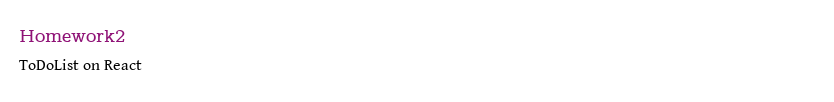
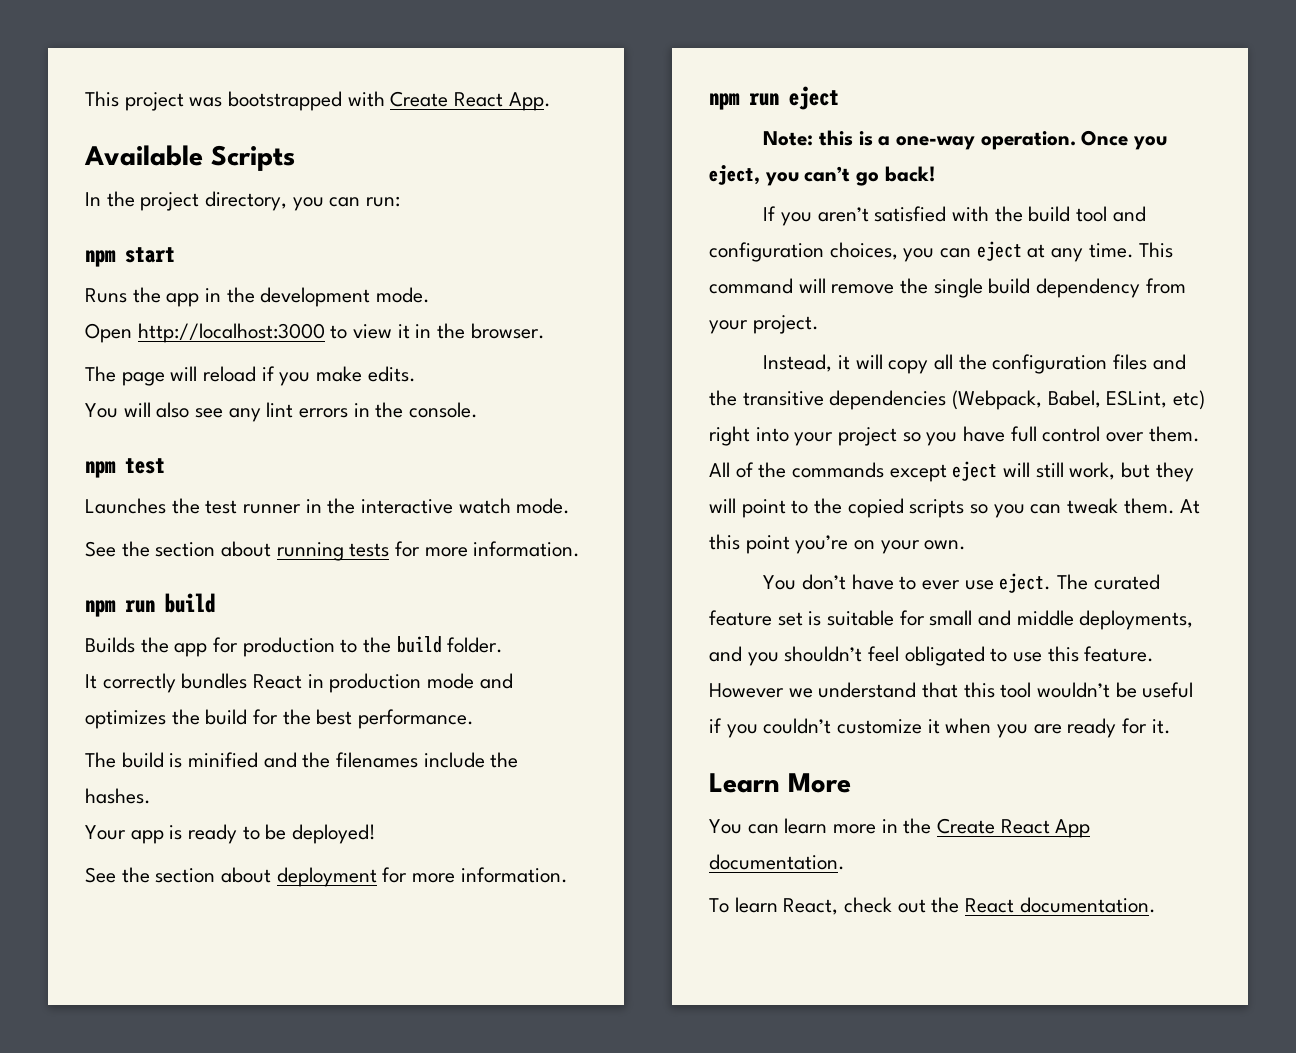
- Homework2
- ToDoList on React
+ This project was bootstrapped with Create React App.
+ Available Scripts
+ In the project directory, you can run:
+ npm start
+ Runs the app in the development mode.
+ Open http://localhost:3000 to view it in the browser.
+ The page will reload if you make edits.
+ You will also see any lint errors in the console.
+ npm test
+ Launches the test runner in the interactive watch mode.
+ See the section about running tests for more information.
+ npm run build
+ Builds the app for production to the build folder.
+ It correctly bundles React in production mode and optimizes the build for the best performance.
+ The build is minified and the filenames include the hashes.
+ Your app is ready to be deployed!
+ See the section about deployment for more information.
+ npm run eject
+ Note: this is a one-way operation. Once you eject, you can’t go back!
+ If you aren’t satisfied with the build tool and configuration choices, you can eject at any time. This command will remove the single build dependency from your project.
+ Instead, it will copy all the configuration files and the transitive dependencies (Webpack, Babel, ESLint, etc) right into your project so you have full control over them. All of the commands except eject will still work, but they will point to the copied scripts so you can tweak them. At this point you’re on your own.
+ You don’t have to ever use eject. The curated feature set is suitable for small and middle deployments, and you shouldn’t feel obligated to use this feature. However we understand that this tool wouldn’t be useful if you couldn’t customize it when you are ready for it.
+ Learn More
+ You can learn more in the Create React App documentation.
+ To learn React, check out the React documentation.

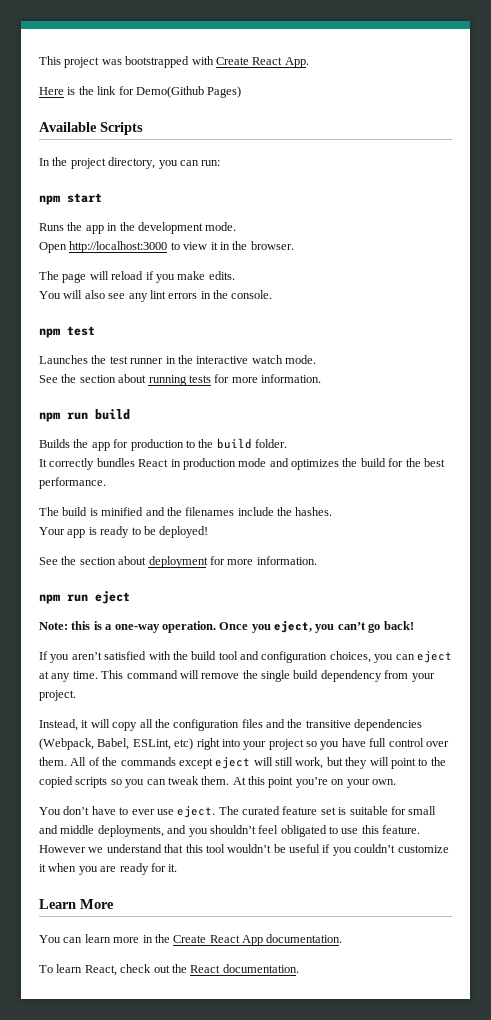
+ Here is the link for Demo(Github Pages)

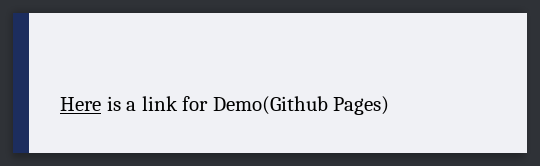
- This project was bootstrapped with Create React App.
- Here is the link for Demo(Github Pages)
+ Here is a link for Demo(Github Pages)
- Available Scripts
- In the project directory, you can run:
- npm start
- Runs the app in the development mode.
- Open http://localhost:3000 to view it in the browser.
- The page will reload if you make edits.
- You will also see any lint errors in the console.
- npm test
- Launches the test runner in the interactive watch mode.
- See the section about running tests for more information.
- npm run build
- Builds the app for production to the build folder.
- It correctly bundles React in production mode and optimizes the build for the best performance.
- The build is minified and the filenames include the hashes.
- Your app is ready to be deployed!
- See the section about deployment for more information.
- npm run eject
- Note: this is a one-way operation. Once you eject, you can’t go back!
- If you aren’t satisfied with the build tool and configuration choices, you can eject at any time. This command will remove the single build dependency from your project.
- Instead, it will copy all the configuration files and the transitive dependencies (Webpack, Babel, ESLint, etc) right into your project so you have full control over them. All of the commands except eject will still work, but they will point to the copied scripts so you can tweak them. At this point you’re on your own.
- You don’t have to ever use eject. The curated feature set is suitable for small and middle deployments, and you shouldn’t feel obligated to use this feature. However we understand that this tool wouldn’t be useful if you couldn’t customize it when you are ready for it.
- Learn More
- You can learn more in the Create React App documentation.
- To learn React, check out the React documentation.

